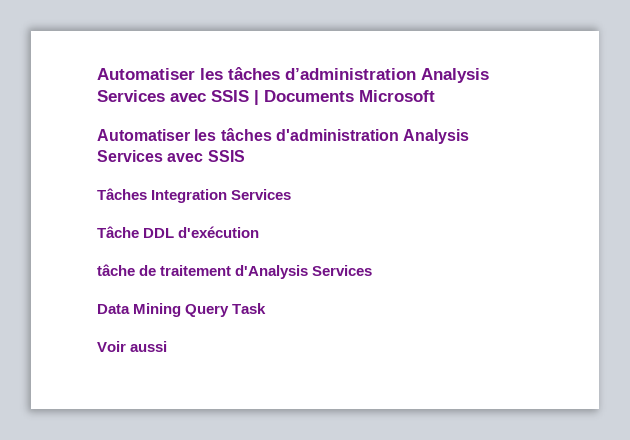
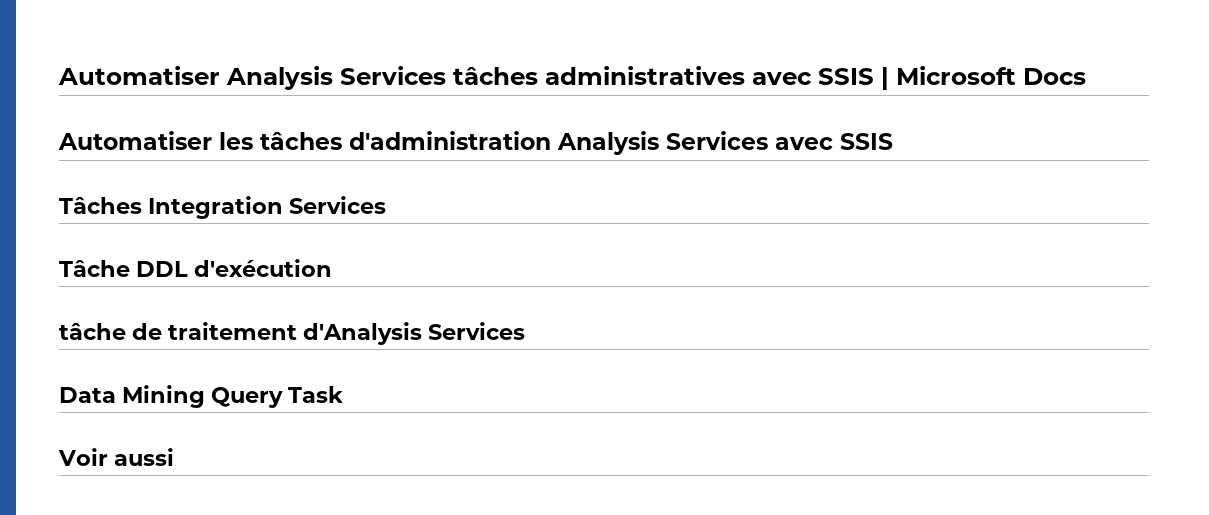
- Automatiser les tâches d’administration Analysis Services avec SSIS | Documents Microsoft
+ Automatiser Analysis Services tâches administratives avec SSIS | Microsoft Docs

